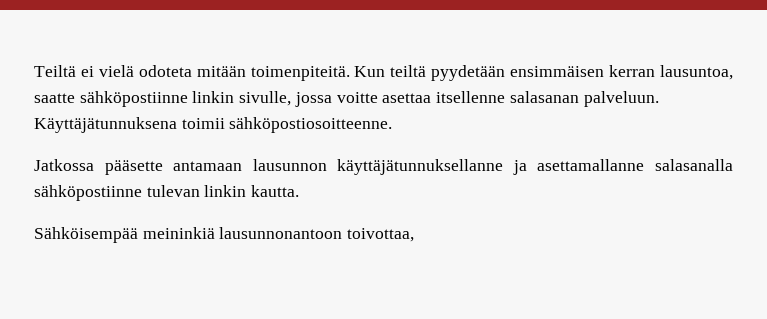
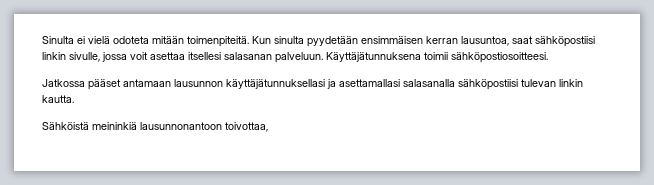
- Teiltä ei vielä odoteta mitään toimenpiteitä.
+ Sinulta ei vielä odoteta mitään toimenpiteitä.
- Kun teiltä pyydetään ensimmäisen kerran lausuntoa, saatte sähköpostiinne linkin sivulle, jossa voitte asettaa itsellenne salasanan palveluun.
+ Kun sinulta pyydetään ensimmäisen kerran lausuntoa, saat sähköpostiisi linkin sivulle, jossa voit asettaa itsellesi salasanan palveluun.
- Käyttäjätunnuksena toimii sähköpostiosoitteenne.
+ Käyttäjätunnuksena toimii sähköpostiosoitteesi.
- Jatkossa pääsette antamaan lausunnon käyttäjätunnuksellanne ja asettamallanne salasanalla sähköpostiinne tulevan linkin kautta.
+ Jatkossa pääset antamaan lausunnon käyttäjätunnuksellasi ja asettamallasi salasanalla sähköpostiisi tulevan linkin kautta.
- Sähköisempää meininkiä lausunnonantoon toivottaa,
+ Sähköistä meininkiä lausunnonantoon toivottaa,

